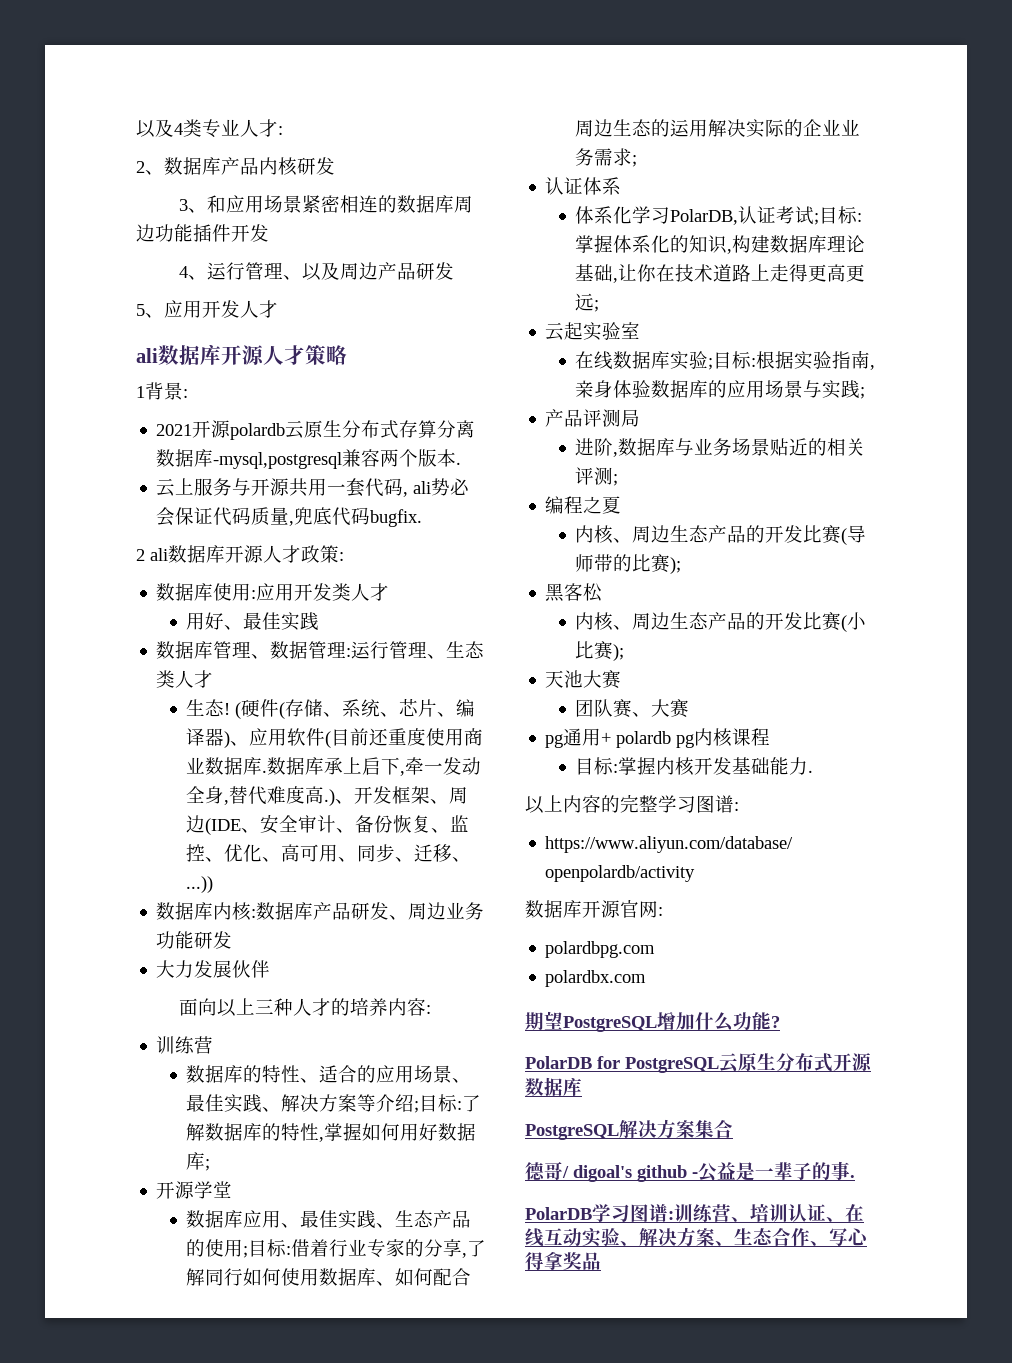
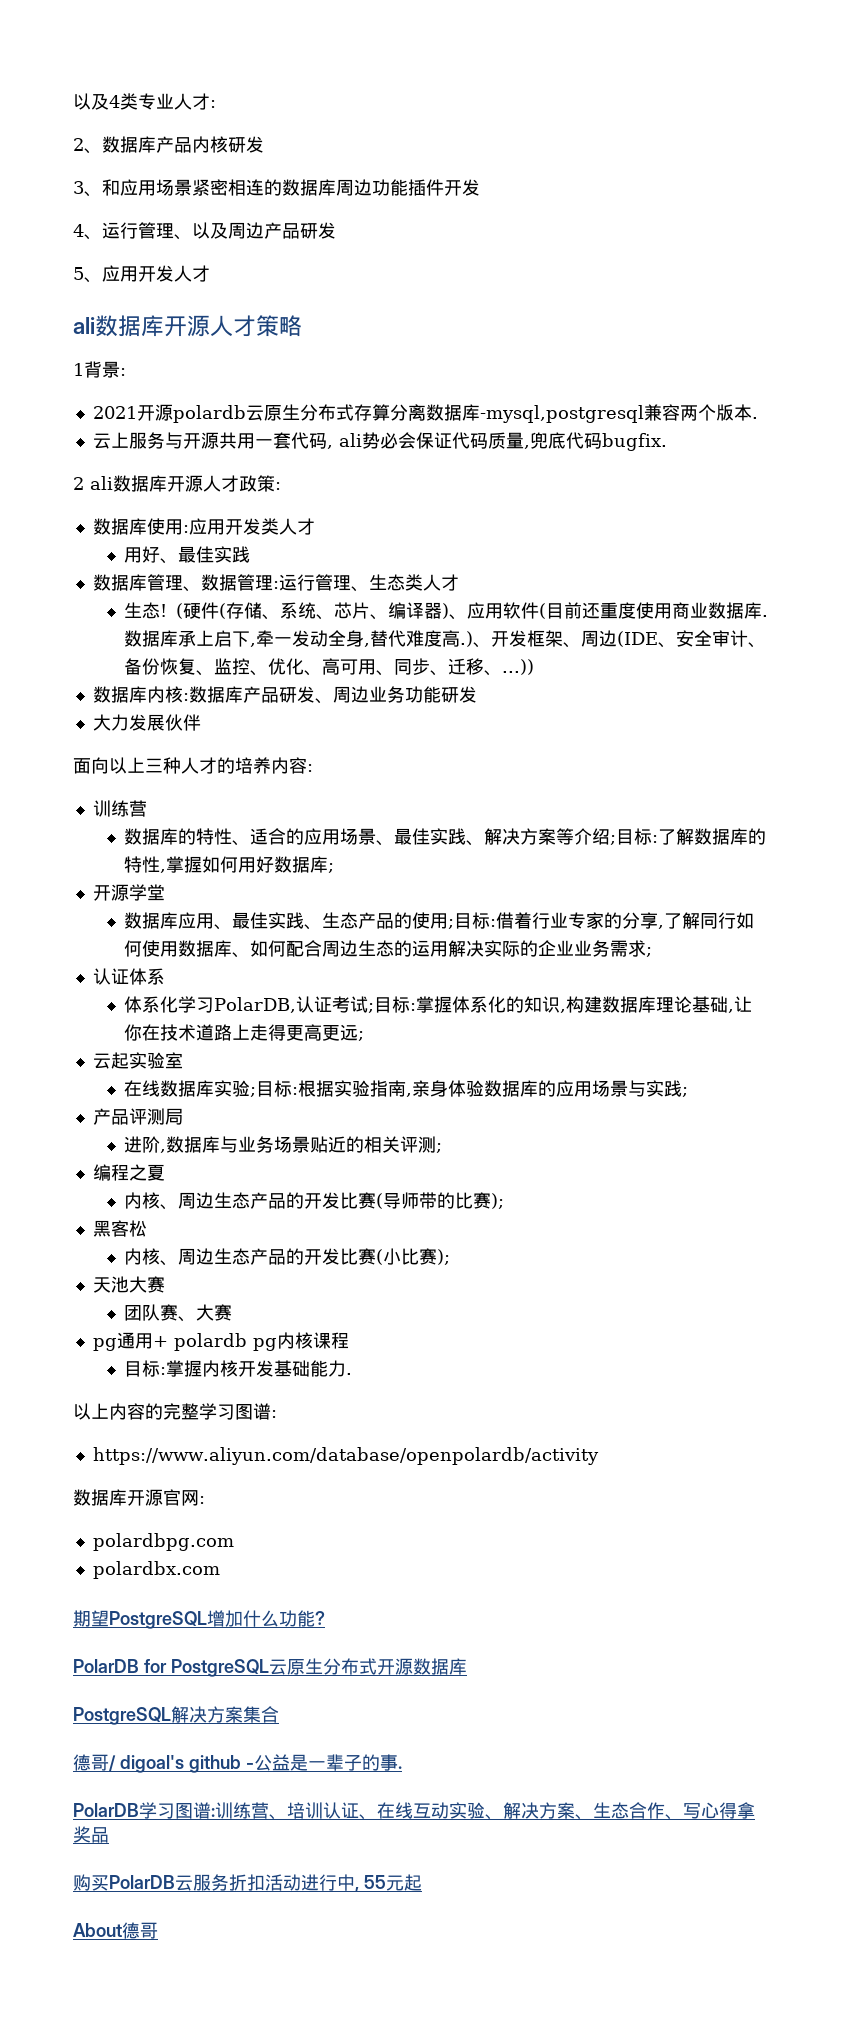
+ 购买PolarDB云服务折扣活动进行中, 55元起
+ About德哥

